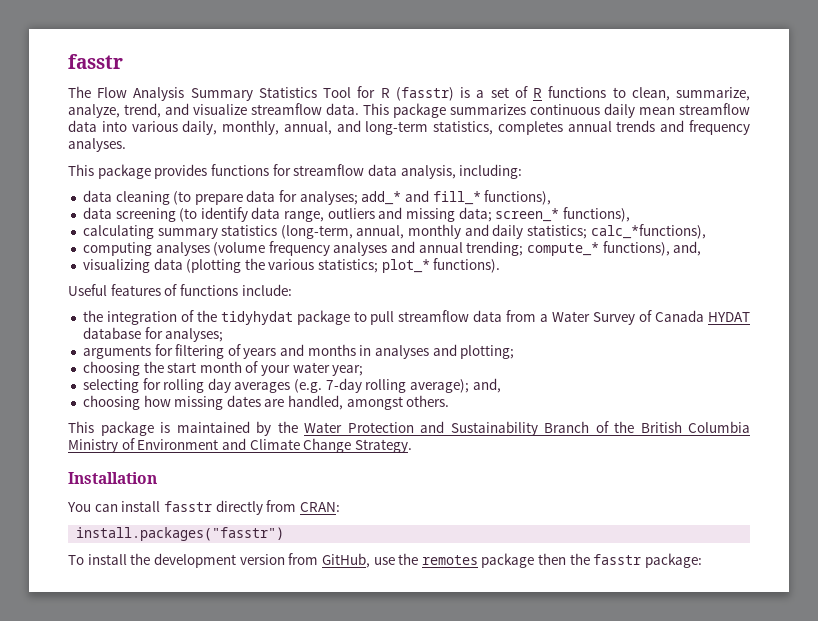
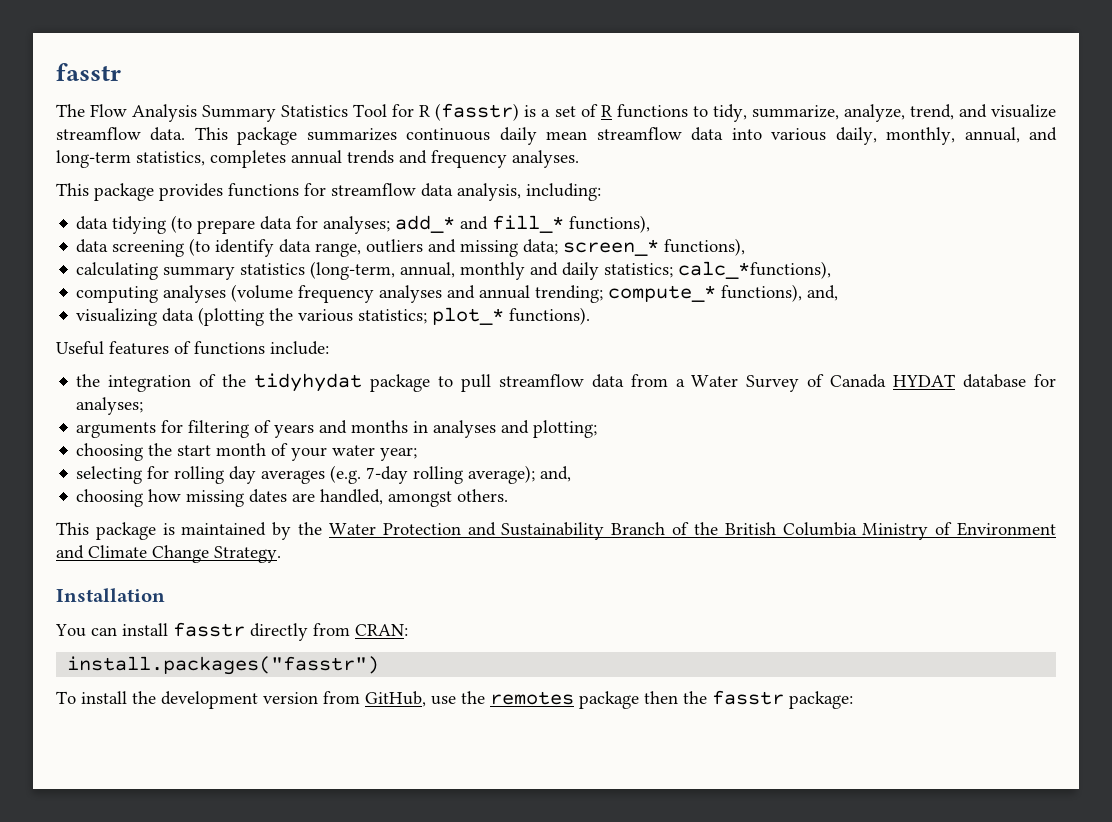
- The Flow Analysis Summary Statistics Tool for R (fasstr) is a set of R functions to clean, summarize, analyze, trend, and visualize streamflow data.
+ The Flow Analysis Summary Statistics Tool for R (fasstr) is a set of R functions to tidy, summarize, analyze, trend, and visualize streamflow data.
- data cleaning (to prepare data for analyses; add_* and fill_* functions),
+ data tidying (to prepare data for analyses; add_* and fill_* functions),

